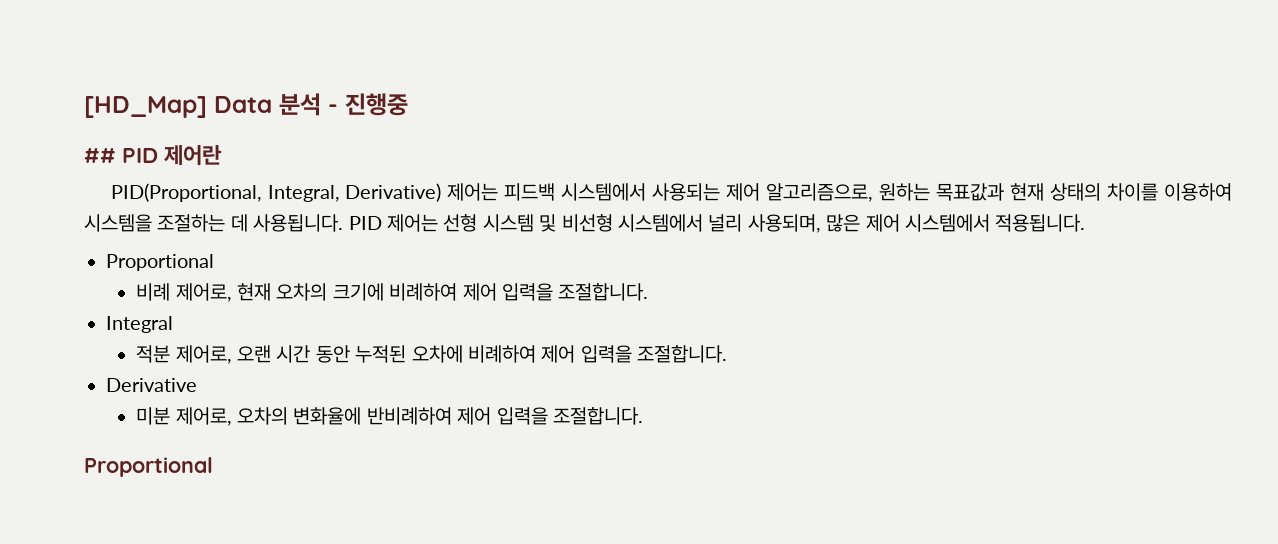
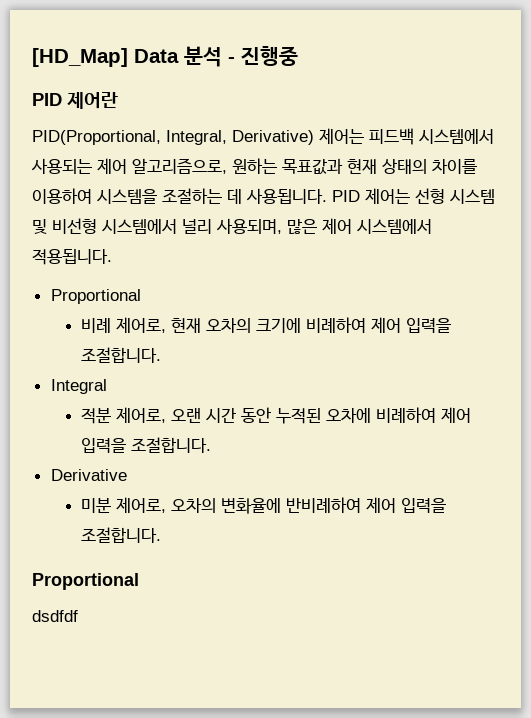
- ## PID 제어란
+ PID 제어란
+ dsdfdf

